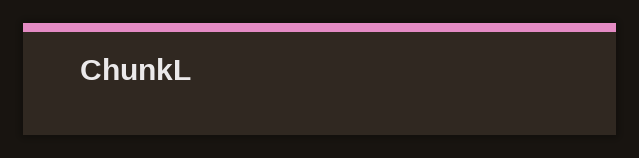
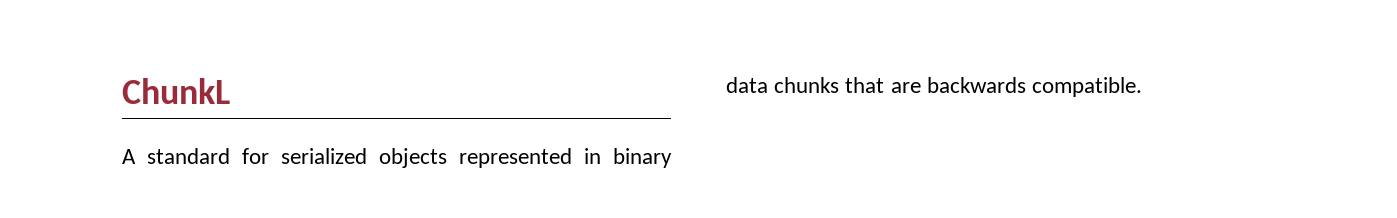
+ A standard for serialized objects represented in binary data chunks that are backwards compatible.

